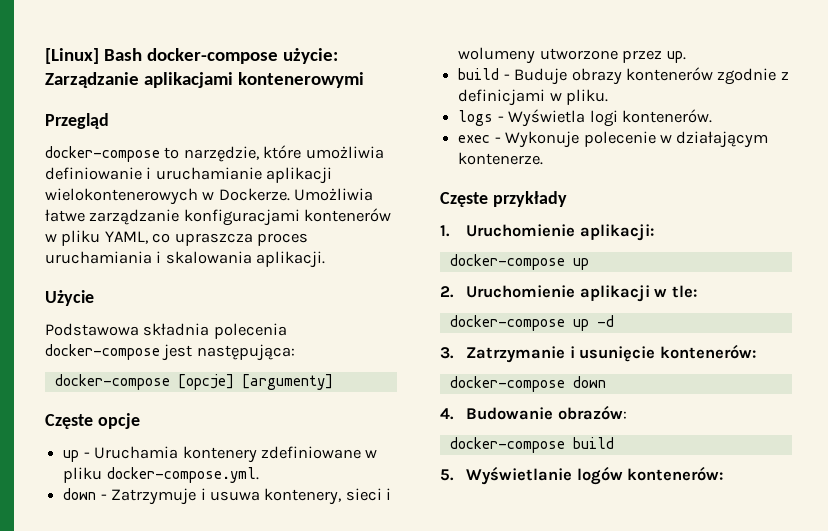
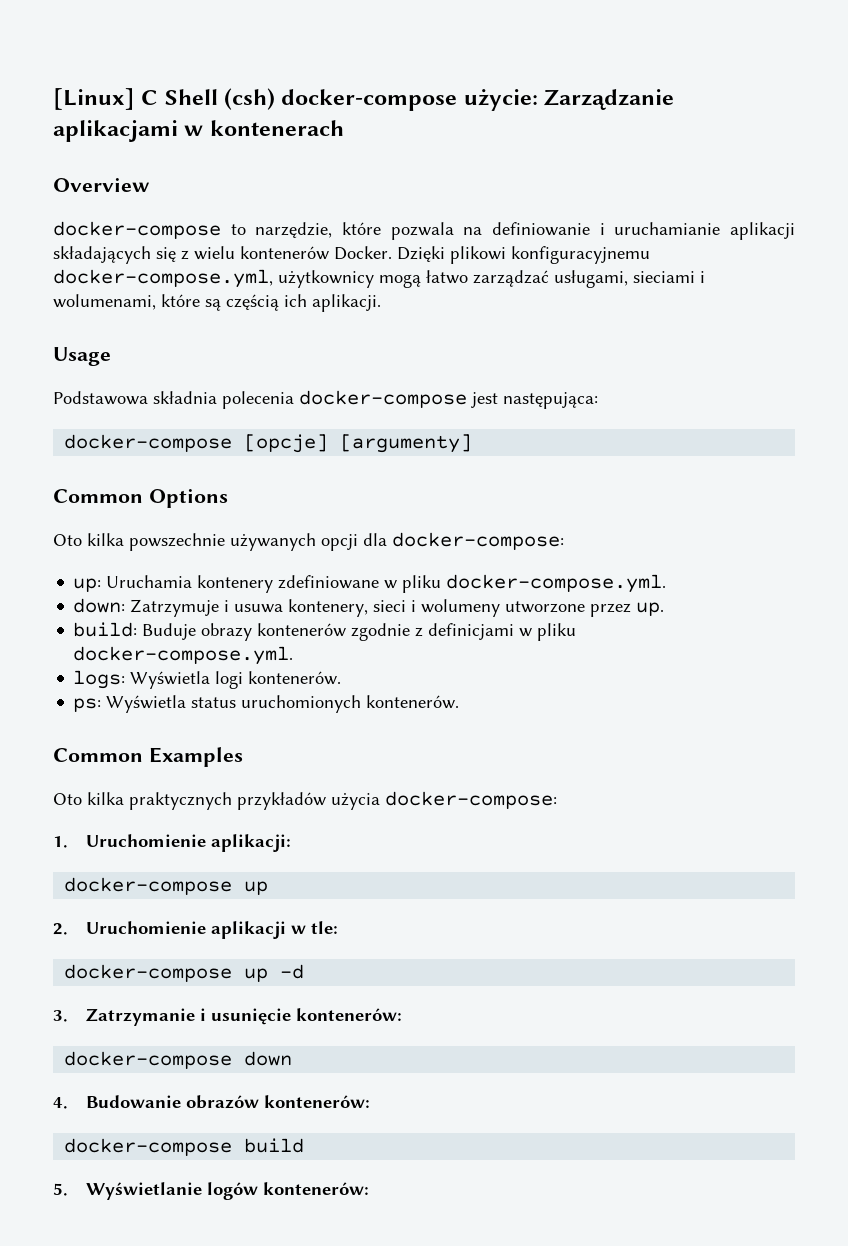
- [Linux] Bash docker-compose użycie: Zarządzanie aplikacjami kontenerowymi
- Przegląd
+ [Linux] C Shell (csh) docker-compose użycie: Zarządzanie aplikacjami w kontenerach
+ Overview
- docker-compose to narzędzie, które umożliwia definiowanie i uruchamianie aplikacji wielokontenerowych w Dockerze. Umożliwia łatwe zarządzanie konfiguracjami kontenerów w pliku YAML, co upraszcza proces uruchamiania i skalowania aplikacji.
+ docker-compose to narzędzie, które pozwala na definiowanie i uruchamianie aplikacji składających się z wielu kontenerów Docker. Dzięki plikowi konfiguracyjnemu docker-compose.yml, użytkownicy mogą łatwo zarządzać usługami, sieciami i wolumenami, które są częścią ich aplikacji.
- Użycie
+ Usage
- Częste opcje
- up - Uruchamia kontenery zdefiniowane w pliku docker-compose.yml.
+ Common Options
+ Oto kilka powszechnie używanych opcji dla docker-compose:
+ up: Uruchamia kontenery zdefiniowane w pliku docker-compose.yml.
- down - Zatrzymuje i usuwa kontenery, sieci i wolumeny utworzone przez up.
+ down: Zatrzymuje i usuwa kontenery, sieci i wolumeny utworzone przez up.
- build - Buduje obrazy kontenerów zgodnie z definicjami w pliku.
- logs - Wyświetla logi kontenerów.
+ build: Buduje obrazy kontenerów zgodnie z definicjami w pliku docker-compose.yml.
+ logs: Wyświetla logi kontenerów.
- exec - Wykonuje polecenie w działającym kontenerze.
- Częste przykłady
+ ps: Wyświetla status uruchomionych kontenerów.
+ Common Examples
+ Oto kilka praktycznych przykładów użycia docker-compose:
- 4. Budowanie obrazów:
+ 4. Budowanie obrazów kontenerów:

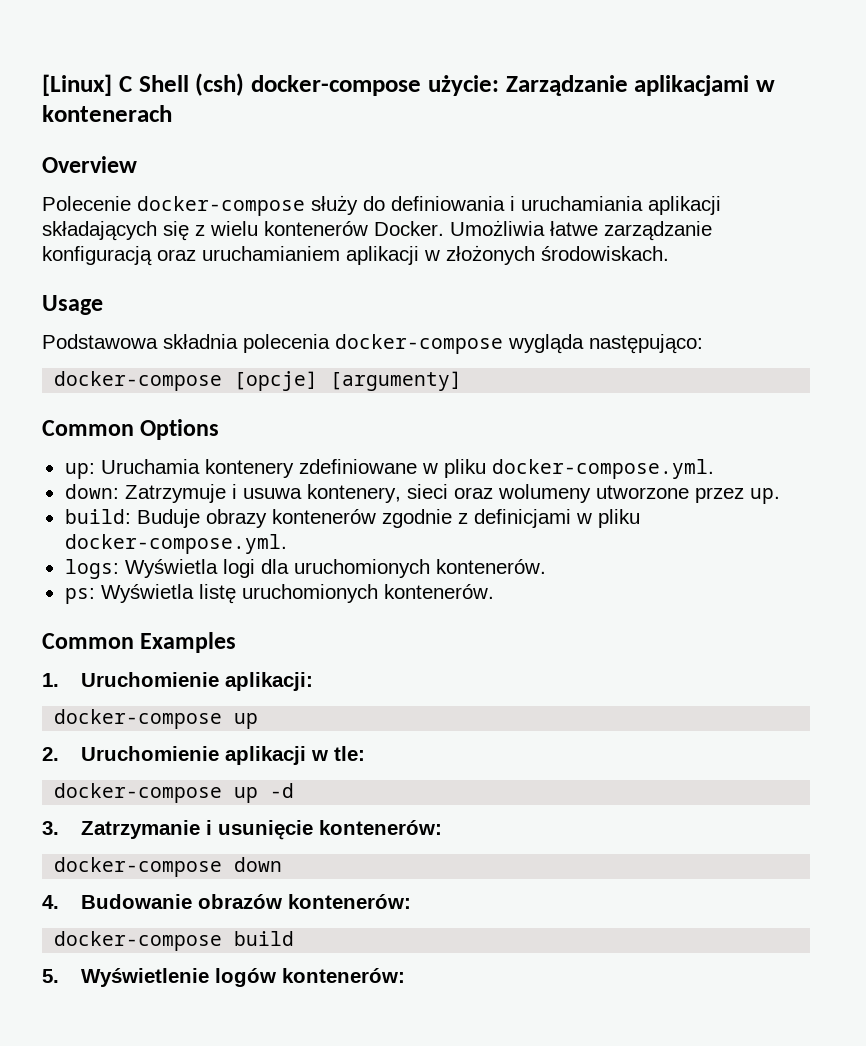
- docker-compose to narzędzie, które pozwala na definiowanie i uruchamianie aplikacji składających się z wielu kontenerów Docker.
+ Polecenie docker-compose służy do definiowania i uruchamiania aplikacji składających się z wielu kontenerów Docker.
- Dzięki plikowi konfiguracyjnemu docker-compose.yml, użytkownicy mogą łatwo zarządzać usługami, sieciami i wolumenami, które są częścią ich aplikacji.
+ Umożliwia łatwe zarządzanie konfiguracją oraz uruchamianiem aplikacji w złożonych środowiskach.
- Podstawowa składnia polecenia docker-compose jest następująca:
+ Podstawowa składnia polecenia docker-compose wygląda następująco:
- Oto kilka powszechnie używanych opcji dla docker-compose:
- down: Zatrzymuje i usuwa kontenery, sieci i wolumeny utworzone przez up.
+ down: Zatrzymuje i usuwa kontenery, sieci oraz wolumeny utworzone przez up.
- logs: Wyświetla logi kontenerów.
+ logs: Wyświetla logi dla uruchomionych kontenerów.
- ps: Wyświetla status uruchomionych kontenerów.
+ ps: Wyświetla listę uruchomionych kontenerów.
- Oto kilka praktycznych przykładów użycia docker-compose:
- 5. Wyświetlanie logów kontenerów:
+ 5. Wyświetlenie logów kontenerów:

